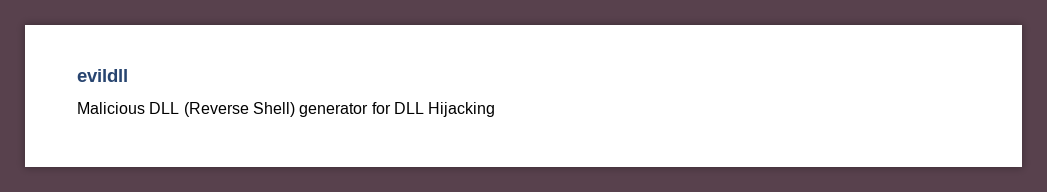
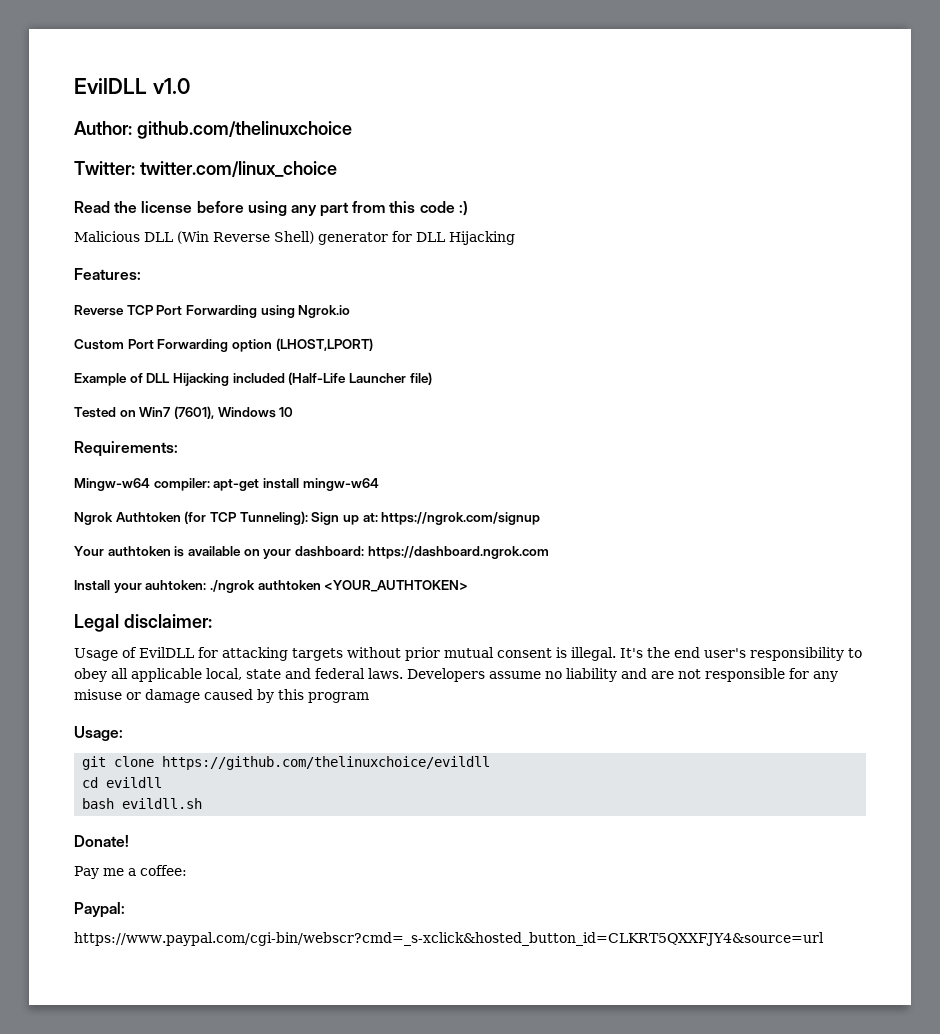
- evildll
+ EvilDLL v1.0
+ Author: github.com/thelinuxchoice
+ Twitter: twitter.com/linux_choice
+ Read the license before using any part from this code :)
- Malicious DLL (Reverse Shell) generator for DLL Hijacking
+ Malicious DLL (Win Reverse Shell) generator for DLL Hijacking
+ Features:
+ Reverse TCP Port Forwarding using Ngrok.io
+ Custom Port Forwarding option (LHOST,LPORT)
+ Example of DLL Hijacking included (Half-Life Launcher file)
+ Tested on Win7 (7601), Windows 10
+ Requirements:
+ Mingw-w64 compiler: apt-get install mingw-w64
+ Ngrok Authtoken (for TCP Tunneling): Sign up at: https://ngrok.com/signup
+ Your authtoken is available on your dashboard: https://dashboard.ngrok.com
+ Install your auhtoken: ./ngrok authtoken <YOUR_AUTHTOKEN>
+ Legal disclaimer:
+ Usage of EvilDLL for attacking targets without prior mutual consent is illegal. It's the end user's responsibility to obey all applicable local, state and federal laws. Developers assume no liability and are not responsible for any misuse or damage caused by this program
+ Usage:
+ git clone https://github.com/thelinuxchoice/evildll
+ cd evildll
+ bash evildll.sh
+ Donate!
+ Pay me a coffee:
+ Paypal:
+ https://www.paypal.com/cgi-bin/webscr?cmd=_s-xclick&hosted_button_id=CLKRT5QXXFJY4&source=url

